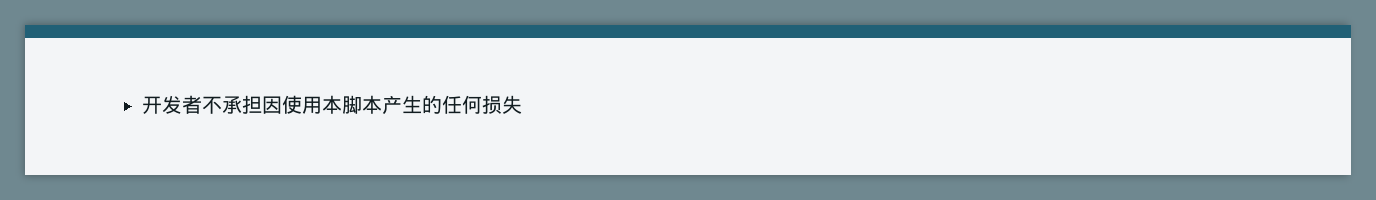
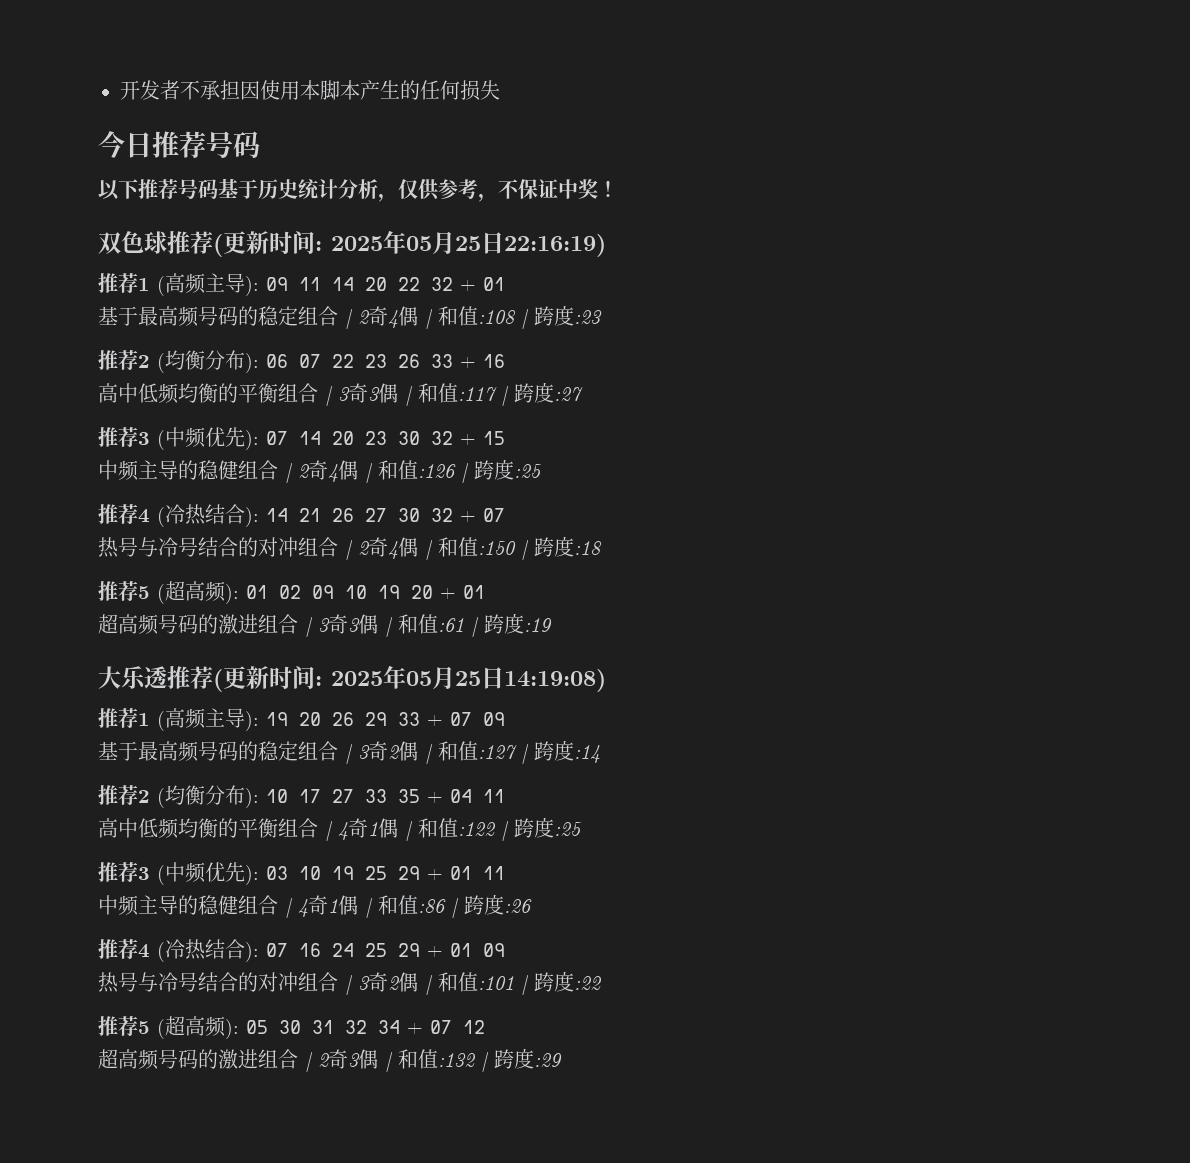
+ 今日推荐号码
+ 以下推荐号码基于历史统计分析，仅供参考，不保证中奖！
+ 双色球推荐(更新时间: 2025年05月25日22:16:19)
+ 推荐1 (高频主导): 09 11 14 20 22 32 + 01
+ 基于最高频号码的稳定组合 | 2奇4偶 | 和值:108 | 跨度:23
+ 推荐2 (均衡分布): 06 07 22 23 26 33 + 16
+ 高中低频均衡的平衡组合 | 3奇3偶 | 和值:117 | 跨度:27
+ 推荐3 (中频优先): 07 14 20 23 30 32 + 15
+ 中频主导的稳健组合 | 2奇4偶 | 和值:126 | 跨度:25
+ 推荐4 (冷热结合): 14 21 26 27 30 32 + 07
+ 热号与冷号结合的对冲组合 | 2奇4偶 | 和值:150 | 跨度:18
+ 推荐5 (超高频): 01 02 09 10 19 20 + 01
+ 超高频号码的激进组合 | 3奇3偶 | 和值:61 | 跨度:19
+ 大乐透推荐(更新时间: 2025年05月25日14:19:08)
+ 推荐1 (高频主导): 19 20 26 29 33 + 07 09
+ 基于最高频号码的稳定组合 | 3奇2偶 | 和值:127 | 跨度:14
+ 推荐2 (均衡分布): 10 17 27 33 35 + 04 11
+ 高中低频均衡的平衡组合 | 4奇1偶 | 和值:122 | 跨度:25
+ 推荐3 (中频优先): 03 10 19 25 29 + 01 11
+ 中频主导的稳健组合 | 4奇1偶 | 和值:86 | 跨度:26
+ 推荐4 (冷热结合): 07 16 24 25 29 + 01 09
+ 热号与冷号结合的对冲组合 | 3奇2偶 | 和值:101 | 跨度:22
+ 推荐5 (超高频): 05 30 31 32 34 + 07 12
+ 超高频号码的激进组合 | 2奇3偶 | 和值:132 | 跨度:29

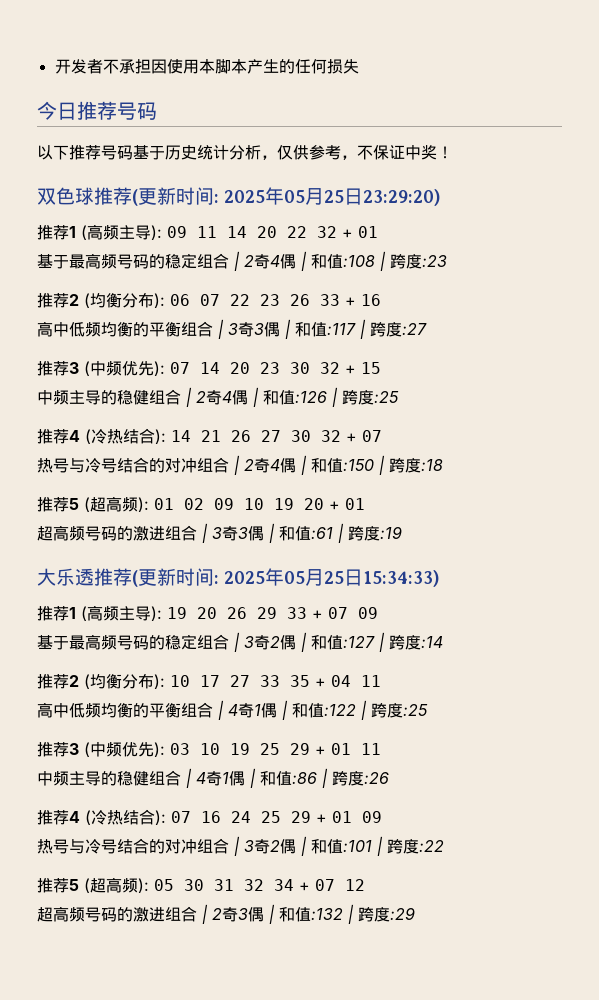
- 双色球推荐(更新时间: 2025年05月25日22:16:19)
+ 双色球推荐(更新时间: 2025年05月25日23:29:20)
- 大乐透推荐(更新时间: 2025年05月25日14:19:08)
+ 大乐透推荐(更新时间: 2025年05月25日15:34:33)

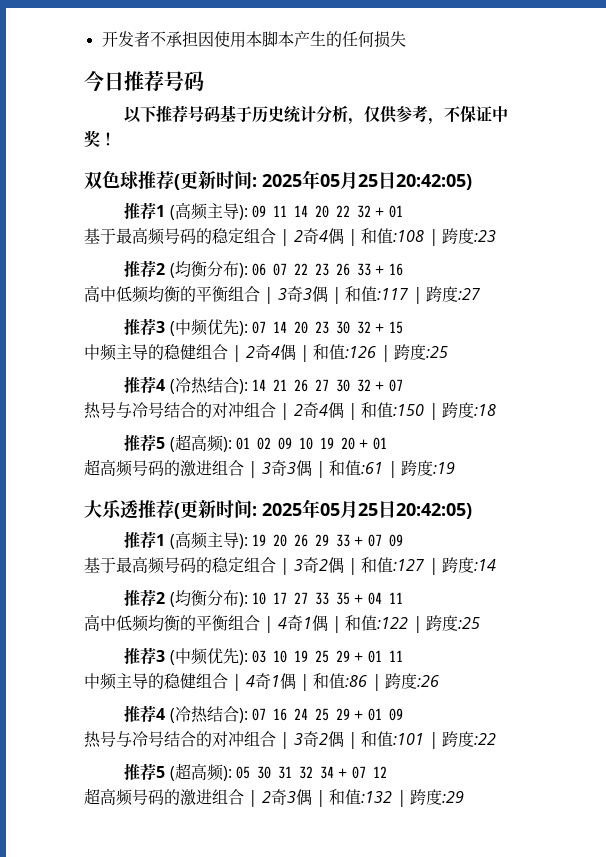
- 双色球推荐(更新时间: 2025年05月25日23:29:20)
+ 双色球推荐(更新时间: 2025年05月25日20:42:05)
- 大乐透推荐(更新时间: 2025年05月25日15:34:33)
+ 大乐透推荐(更新时间: 2025年05月25日20:42:05)

